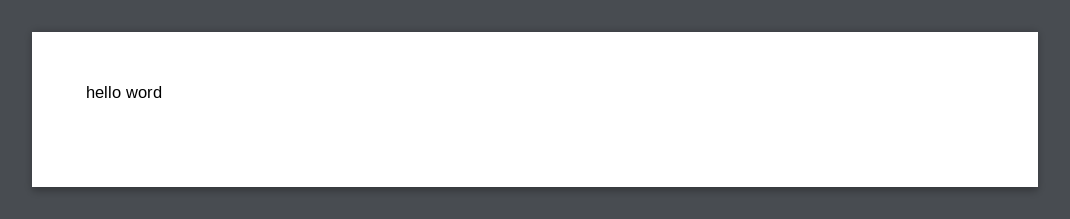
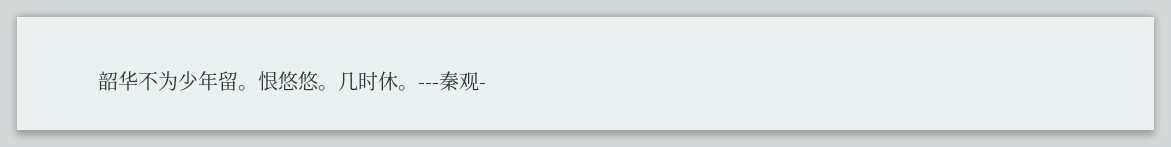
- hello word
+ 韶华不为少年留。恨悠悠。几时休。---秦观-

